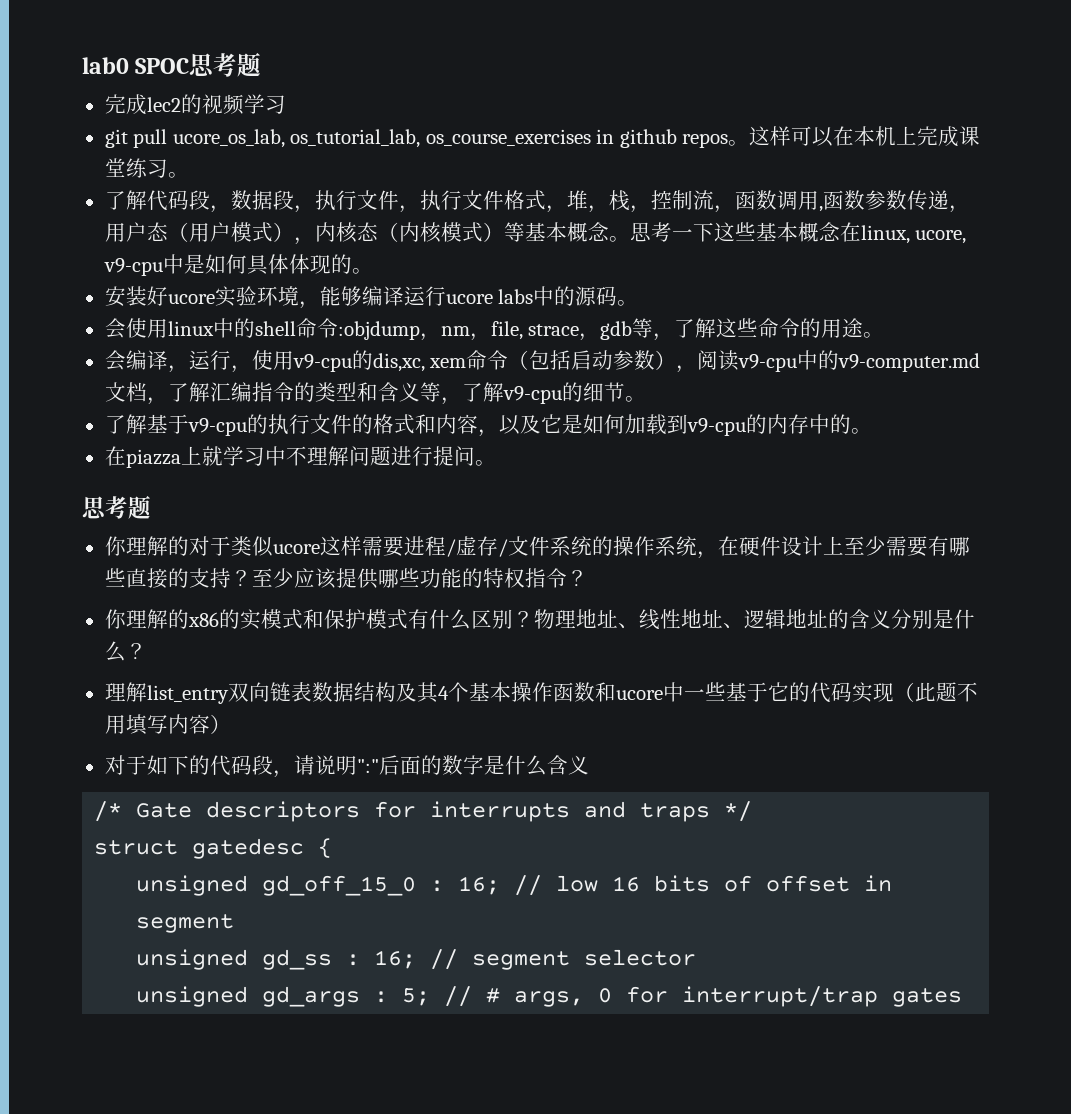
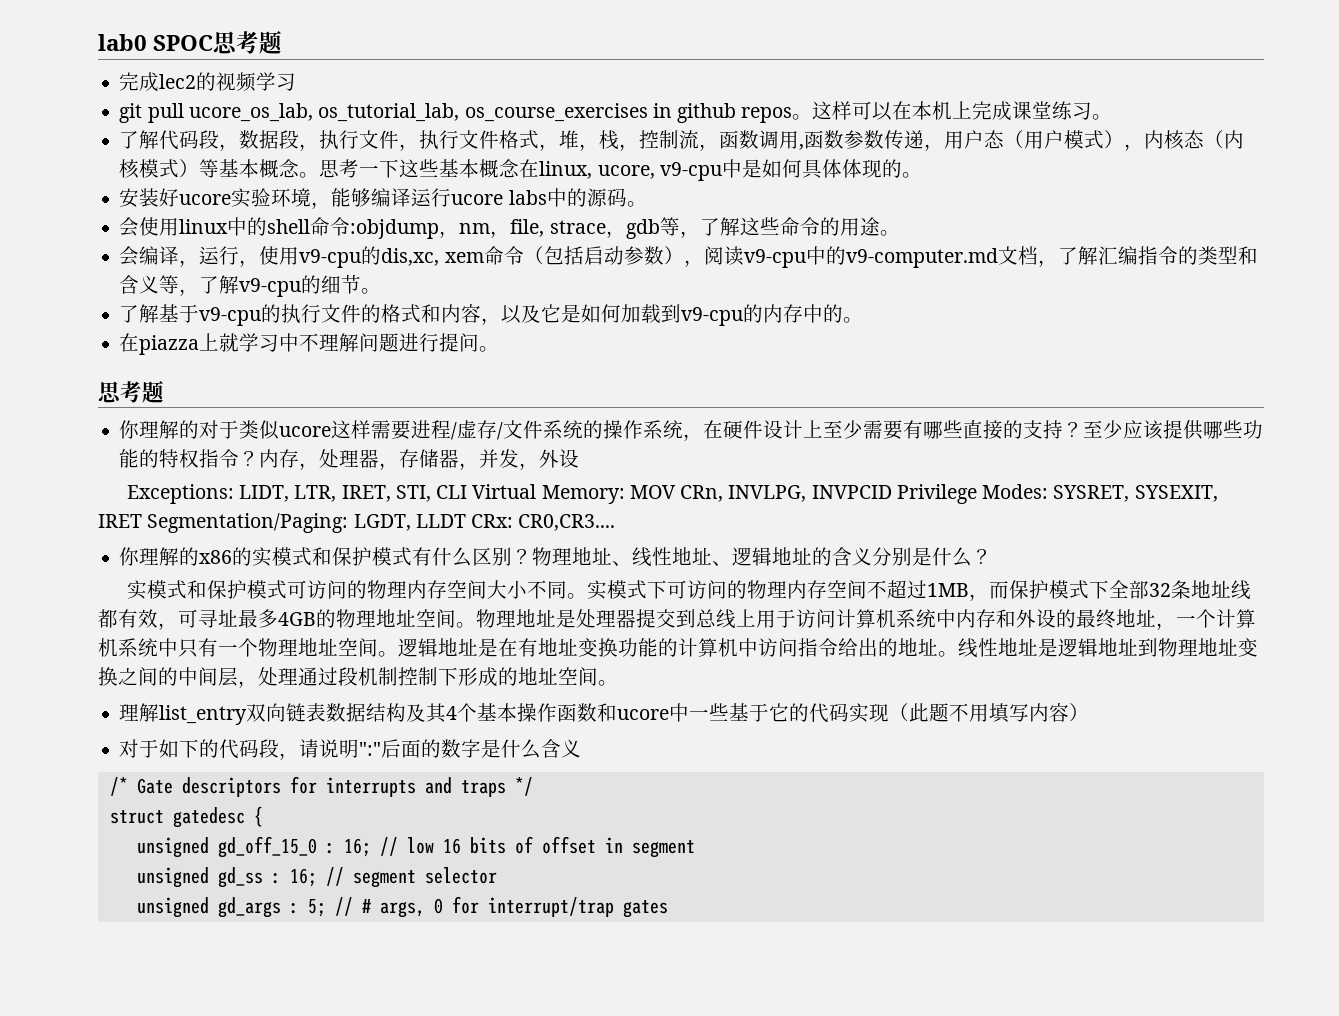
+ 内存，处理器，存储器，并发，外设
+ Exceptions: LIDT, LTR, IRET, STI, CLI Virtual Memory: MOV CRn, INVLPG, INVPCID Privilege Modes: SYSRET, SYSEXIT, IRET Segmentation/Paging: LGDT, LLDT CRx: CR0,CR3....
+ 实模式和保护模式可访问的物理内存空间大小不同。实模式下可访问的物理内存空间不超过1MB，而保护模式下全部32条地址线都有效，可寻址最多4GB的物理地址空间。物理地址是处理器提交到总线上用于访问计算机系统中内存和外设的最终地址，一个计算机系统中只有一个物理地址空间。逻辑地址是在有地址变换功能的计算机中访问指令给出的地址。线性地址是逻辑地址到物理地址变换之间的中间层，处理通过段机制控制下形成的地址空间。

